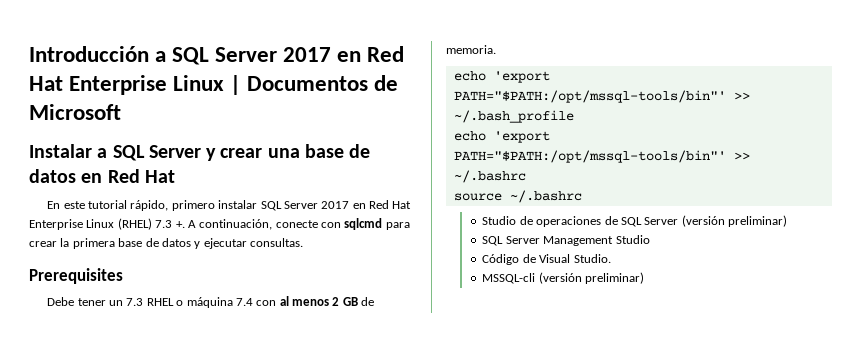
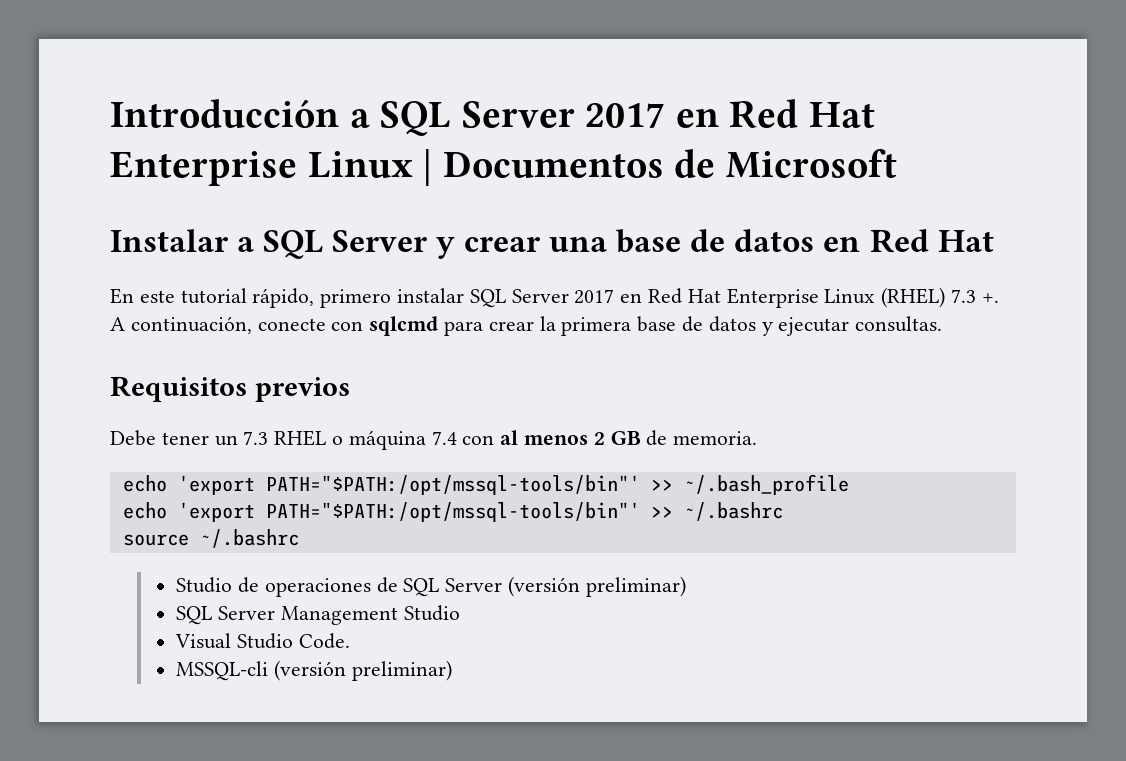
- Prerequisites
+ Requisitos previos
- Código de Visual Studio.
+ Visual Studio Code.

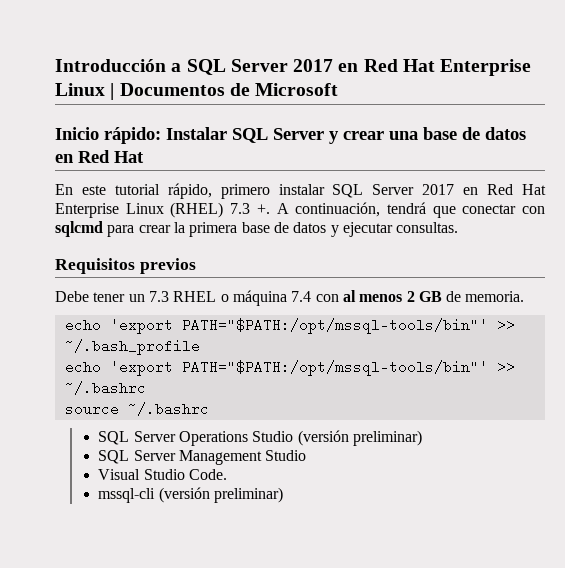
- Instalar a SQL Server y crear una base de datos en Red Hat
+ Inicio rápido: Instalar SQL Server y crear una base de datos en Red Hat
- A continuación, conecte con sqlcmd para crear la primera base de datos y ejecutar consultas.
+ A continuación, tendrá que conectar con sqlcmd para crear la primera base de datos y ejecutar consultas.
- Studio de operaciones de SQL Server (versión preliminar)
+ SQL Server Operations Studio (versión preliminar)
- MSSQL-cli (versión preliminar)
+ mssql-cli (versión preliminar)

